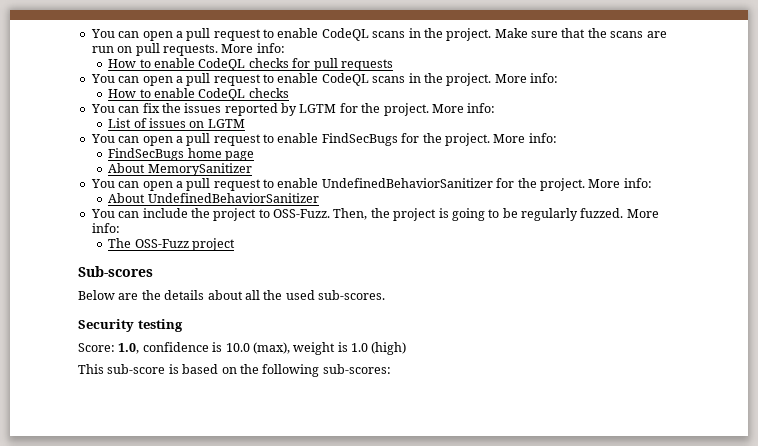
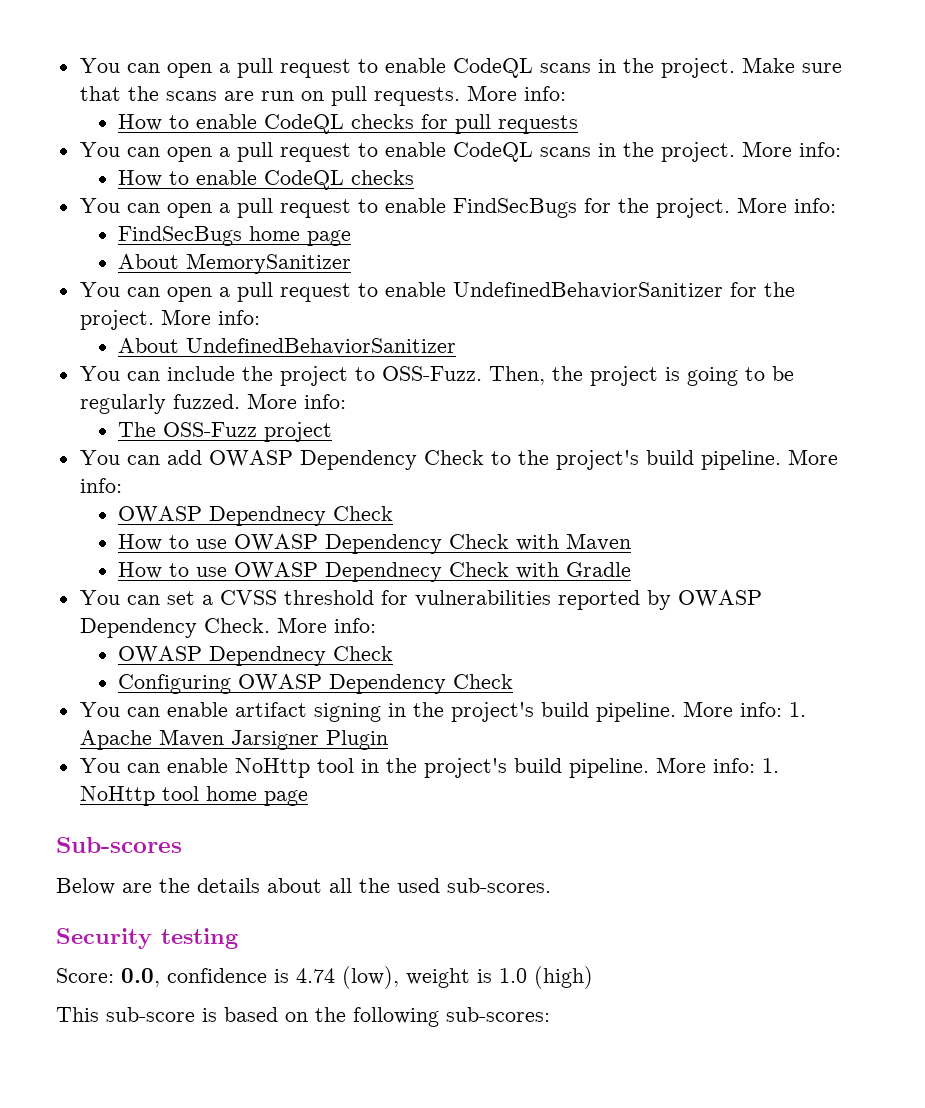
- You can fix the issues reported by LGTM for the project. More info:
- List of issues on LGTM
+ You can add OWASP Dependency Check to the project's build pipeline. More info:
+ OWASP Dependnecy Check
+ How to use OWASP Dependency Check with Maven
+ How to use OWASP Dependnecy Check with Gradle
+ You can set a CVSS threshold for vulnerabilities reported by OWASP Dependency Check. More info:
+ OWASP Dependnecy Check
+ Configuring OWASP Dependency Check
+ You can enable artifact signing in the project's build pipeline. More info: 1. Apache Maven Jarsigner Plugin
+ You can enable NoHttp tool in the project's build pipeline. More info: 1. NoHttp tool home page
- Score: 1.0, confidence is 10.0 (max), weight is 1.0 (high)
+ Score: 0.0, confidence is 4.74 (low), weight is 1.0 (high)

